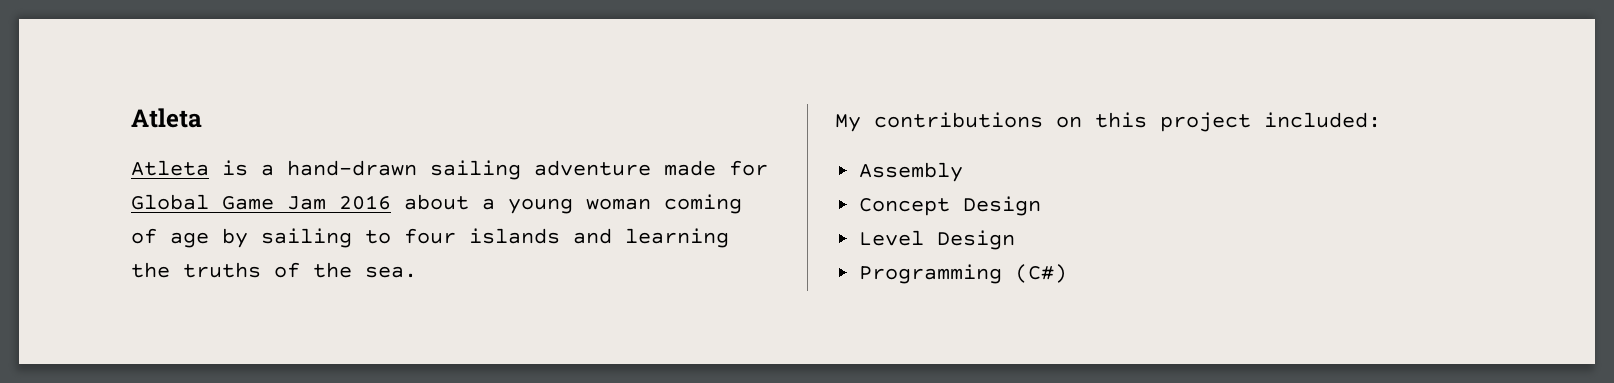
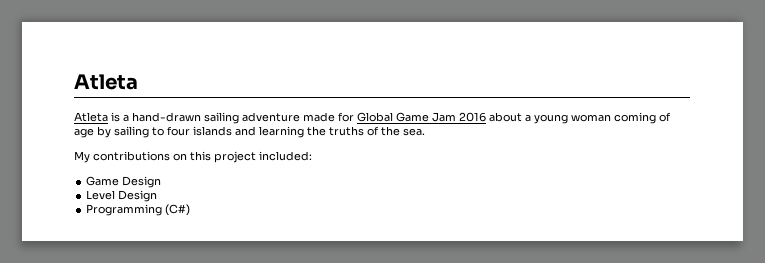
- Assembly
- Concept Design
+ Game Design

